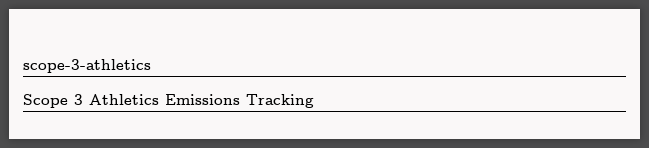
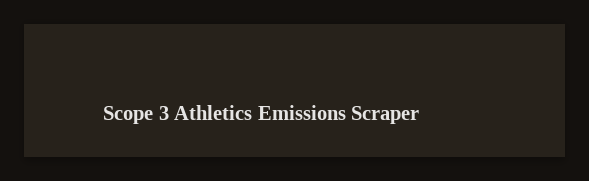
- scope-3-athletics
- Scope 3 Athletics Emissions Tracking
+ Scope 3 Athletics Emissions Scraper

